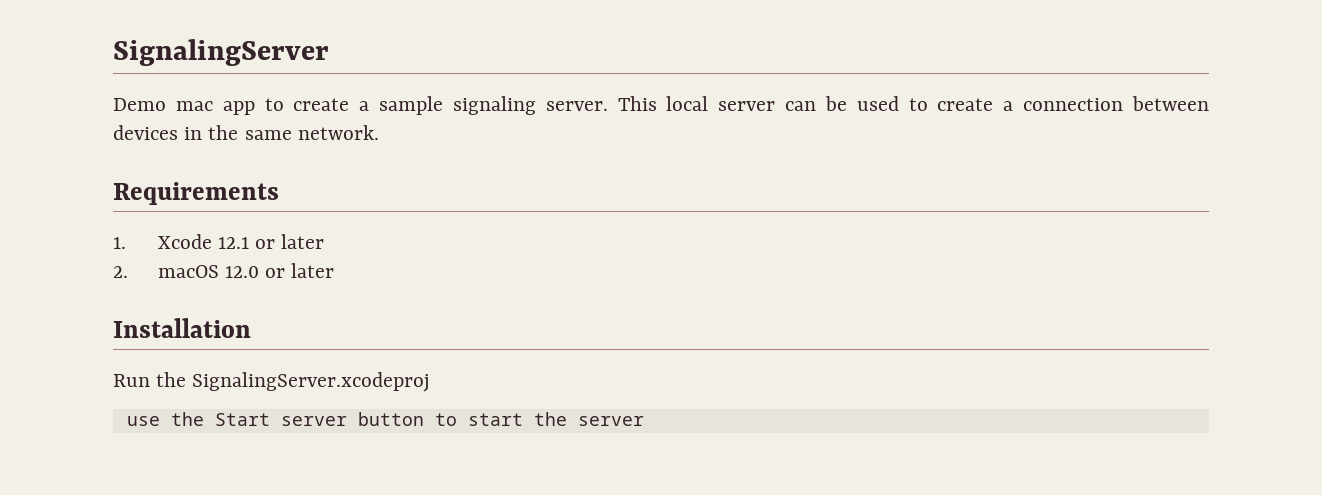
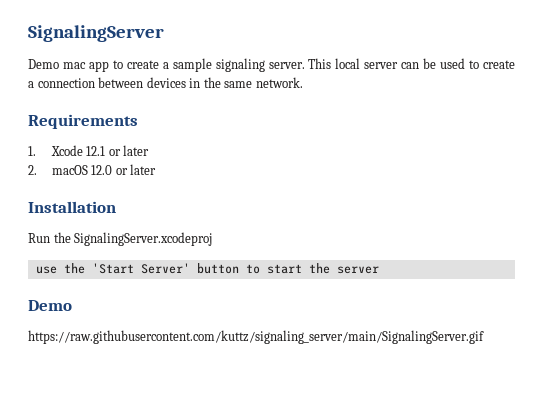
- use the Start server button to start the server
+ use the 'Start Server' button to start the server
+ Demo
+ https://raw.githubusercontent.com/kuttz/signaling_server/main/SignalingServer.gif

